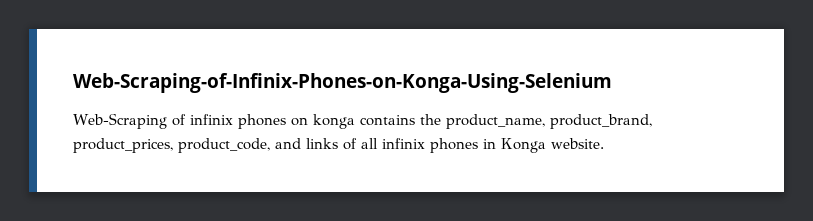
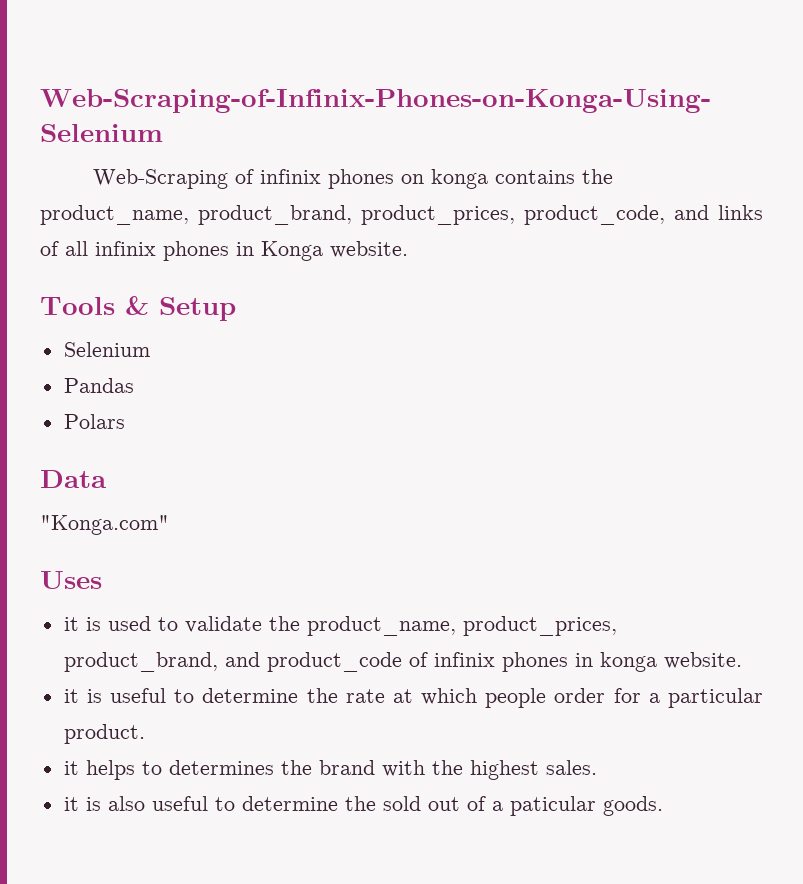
+ Tools & Setup
+ Selenium
+ Pandas
+ Polars
+ Data
+ "Konga.com"
+ Uses
+ it is used to validate the product_name, product_prices, product_brand, and product_code of infinix phones in konga website.
+ it is useful to determine the rate at which people order for a particular product.
+ it helps to determines the brand with the highest sales.
+ it is also useful to determine the sold out of a paticular goods.

